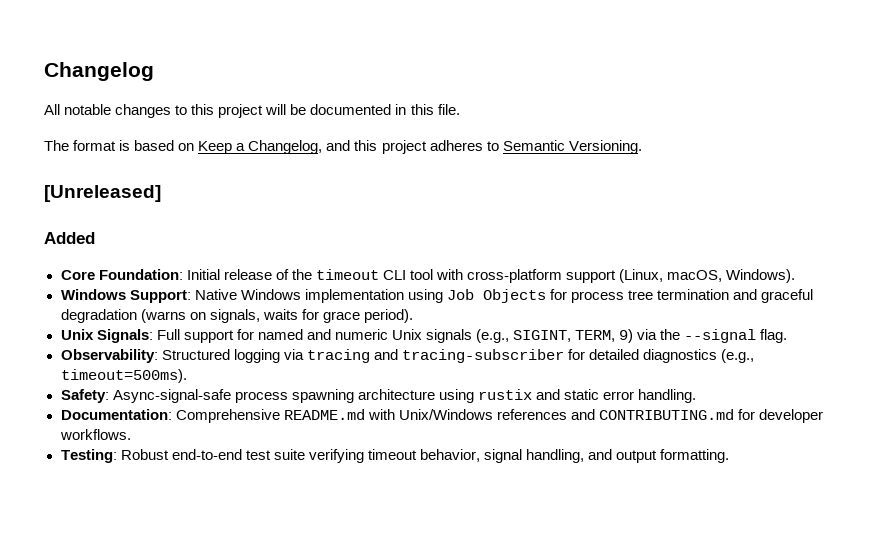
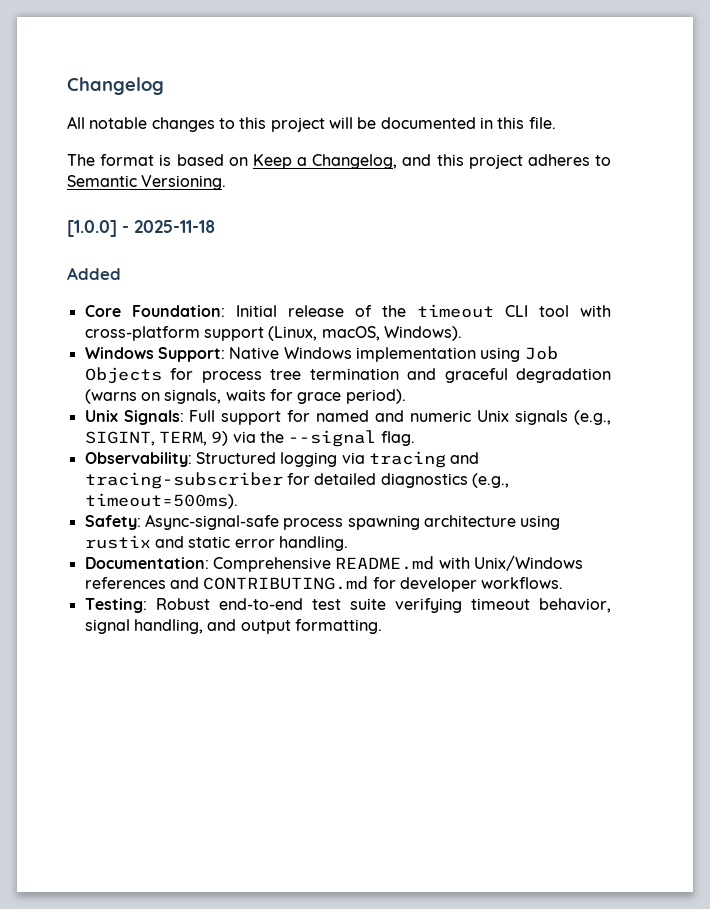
- [Unreleased]
+ [1.0.0] - 2025-11-18

